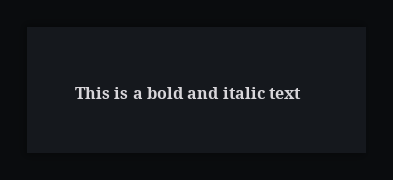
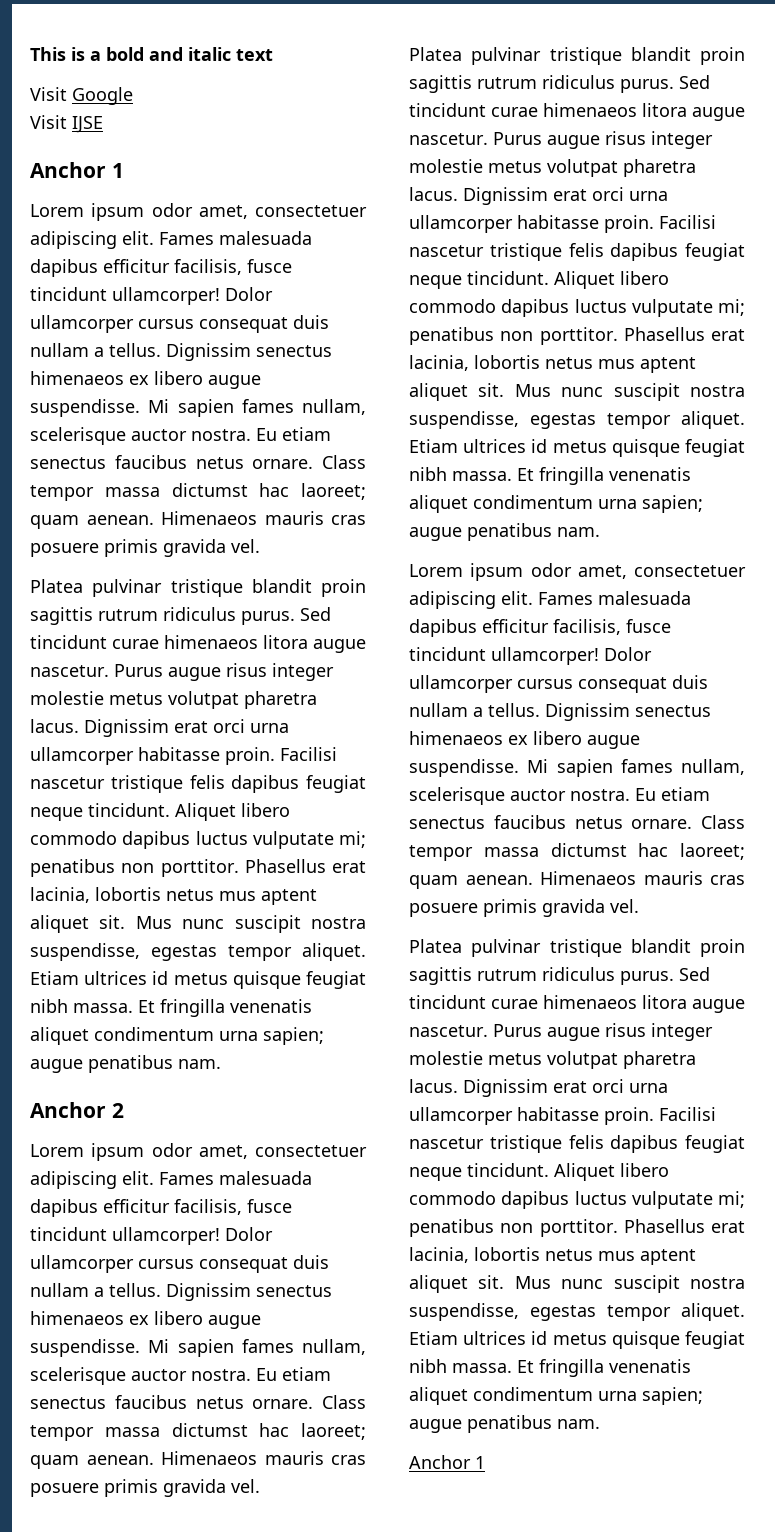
+ Visit Google
+ Visit IJSE
+ Anchor 1
+ Lorem ipsum odor amet, consectetuer adipiscing elit. Fames malesuada dapibus efficitur facilisis, fusce tincidunt ullamcorper! Dolor ullamcorper cursus consequat duis nullam a tellus. Dignissim senectus himenaeos ex libero augue suspendisse. Mi sapien fames nullam, scelerisque auctor nostra. Eu etiam senectus faucibus netus ornare. Class tempor massa dictumst hac laoreet; quam aenean. Himenaeos mauris cras posuere primis gravida vel.
+ Platea pulvinar tristique blandit proin sagittis rutrum ridiculus purus. Sed tincidunt curae himenaeos litora augue nascetur. Purus augue risus integer molestie metus volutpat pharetra lacus. Dignissim erat orci urna ullamcorper habitasse proin. Facilisi nascetur tristique felis dapibus feugiat neque tincidunt. Aliquet libero commodo dapibus luctus vulputate mi; penatibus non porttitor. Phasellus erat lacinia, lobortis netus mus aptent aliquet sit. Mus nunc suscipit nostra suspendisse, egestas tempor aliquet. Etiam ultrices id metus quisque feugiat nibh massa. Et fringilla venenatis aliquet condimentum urna sapien; augue penatibus nam.
+ Anchor 2
+ Lorem ipsum odor amet, consectetuer adipiscing elit. Fames malesuada dapibus efficitur facilisis, fusce tincidunt ullamcorper! Dolor ullamcorper cursus consequat duis nullam a tellus. Dignissim senectus himenaeos ex libero augue suspendisse. Mi sapien fames nullam, scelerisque auctor nostra. Eu etiam senectus faucibus netus ornare. Class tempor massa dictumst hac laoreet; quam aenean. Himenaeos mauris cras posuere primis gravida vel.
+ Platea pulvinar tristique blandit proin sagittis rutrum ridiculus purus. Sed tincidunt curae himenaeos litora augue nascetur. Purus augue risus integer molestie metus volutpat pharetra lacus. Dignissim erat orci urna ullamcorper habitasse proin. Facilisi nascetur tristique felis dapibus feugiat neque tincidunt. Aliquet libero commodo dapibus luctus vulputate mi; penatibus non porttitor. Phasellus erat lacinia, lobortis netus mus aptent aliquet sit. Mus nunc suscipit nostra suspendisse, egestas tempor aliquet. Etiam ultrices id metus quisque feugiat nibh massa. Et fringilla venenatis aliquet condimentum urna sapien; augue penatibus nam.
+ Lorem ipsum odor amet, consectetuer adipiscing elit. Fames malesuada dapibus efficitur facilisis, fusce tincidunt ullamcorper! Dolor ullamcorper cursus consequat duis nullam a tellus. Dignissim senectus himenaeos ex libero augue suspendisse. Mi sapien fames nullam, scelerisque auctor nostra. Eu etiam senectus faucibus netus ornare. Class tempor massa dictumst hac laoreet; quam aenean. Himenaeos mauris cras posuere primis gravida vel.
+ Platea pulvinar tristique blandit proin sagittis rutrum ridiculus purus. Sed tincidunt curae himenaeos litora augue nascetur. Purus augue risus integer molestie metus volutpat pharetra lacus. Dignissim erat orci urna ullamcorper habitasse proin. Facilisi nascetur tristique felis dapibus feugiat neque tincidunt. Aliquet libero commodo dapibus luctus vulputate mi; penatibus non porttitor. Phasellus erat lacinia, lobortis netus mus aptent aliquet sit. Mus nunc suscipit nostra suspendisse, egestas tempor aliquet. Etiam ultrices id metus quisque feugiat nibh massa. Et fringilla venenatis aliquet condimentum urna sapien; augue penatibus nam.
+ Anchor 1

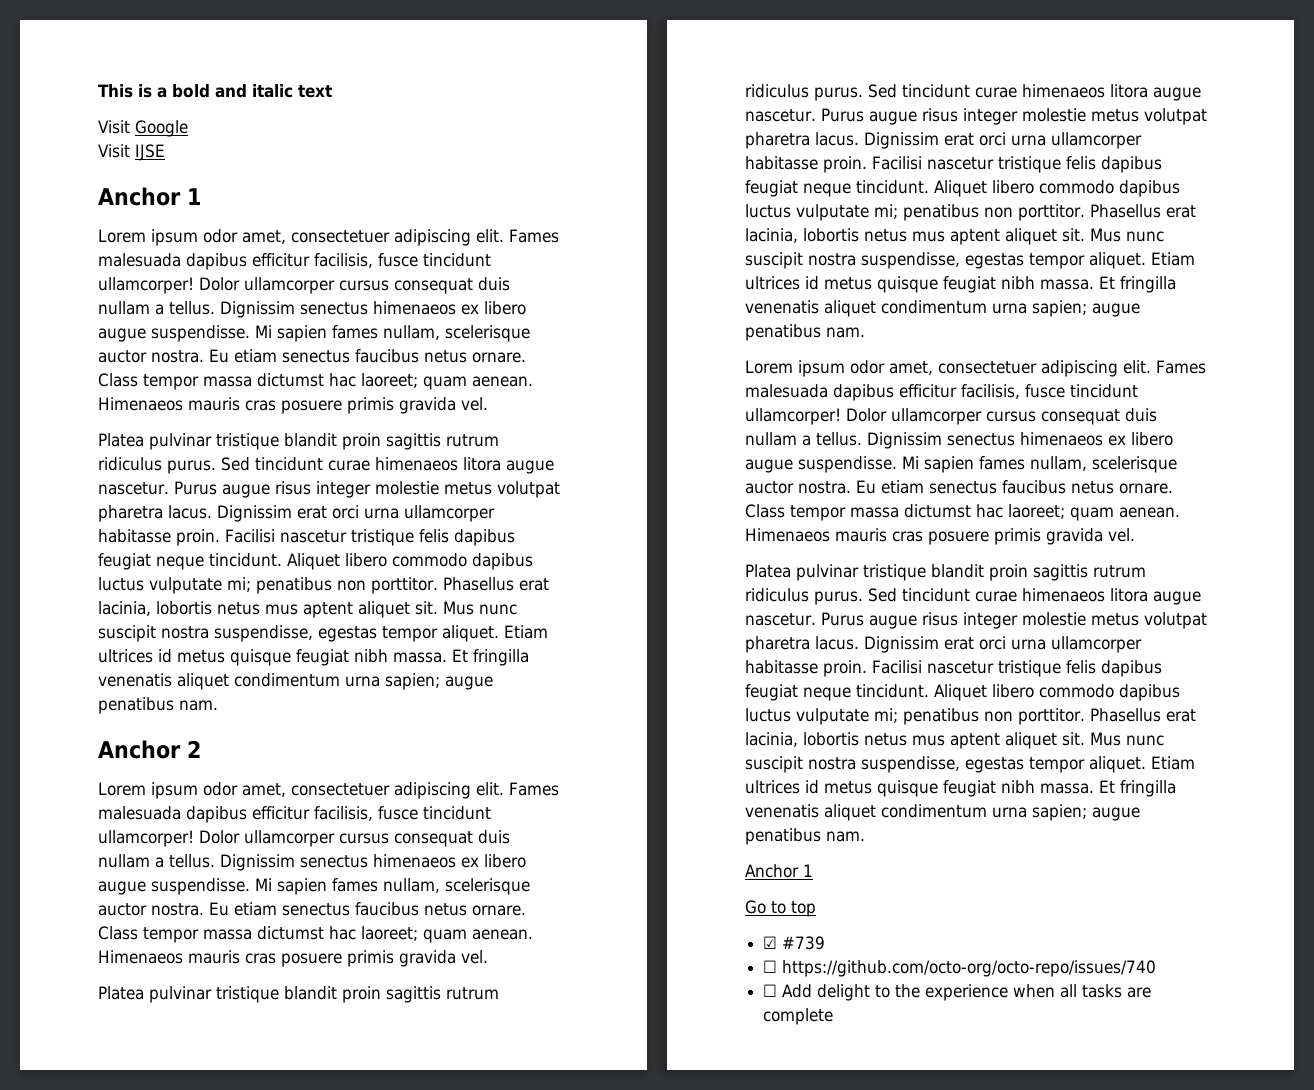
+ Go to top
+ ☑ #739
+ ☐ https://github.com/octo-org/octo-repo/issues/740
+ ☐ Add delight to the experience when all tasks are complete

